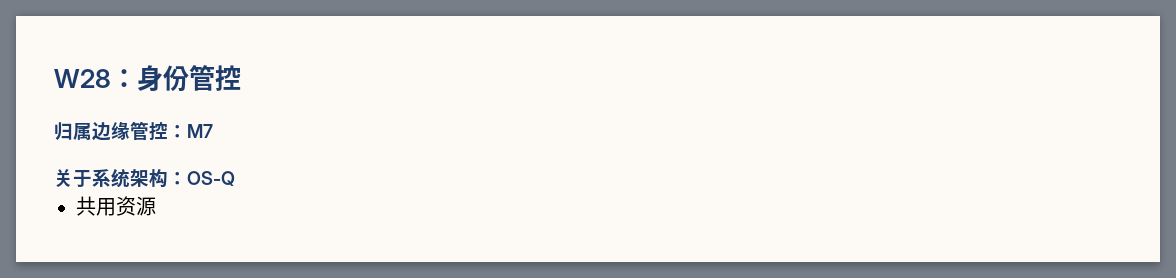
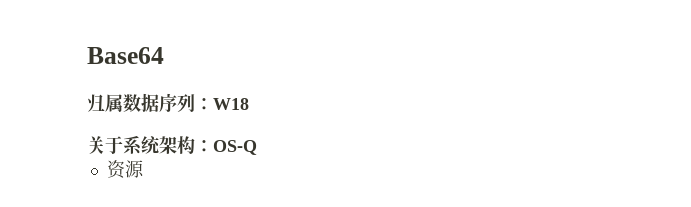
- W28：身份管控
- 归属边缘管控：M7
+ Base64
+ 归属数据序列：W18
- 共用资源
+ 资源

